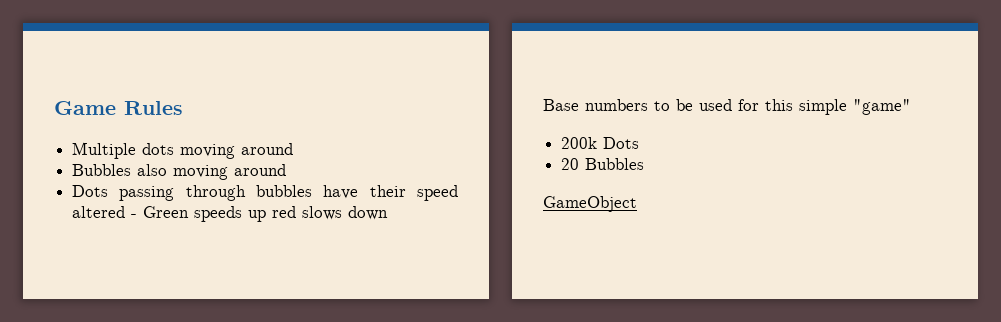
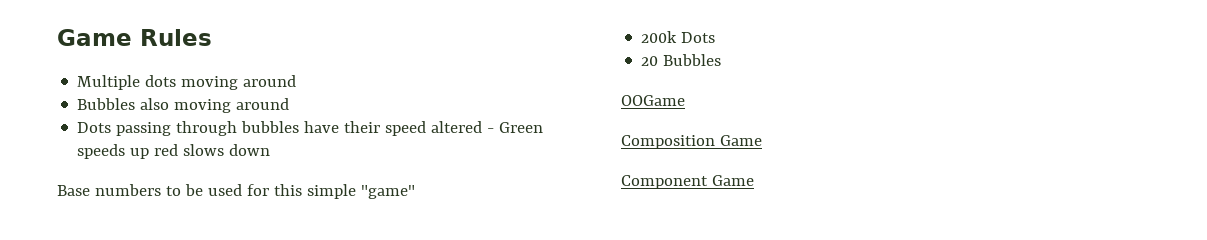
- GameObject
+ OOGame
+ Composition Game
+ Component Game

